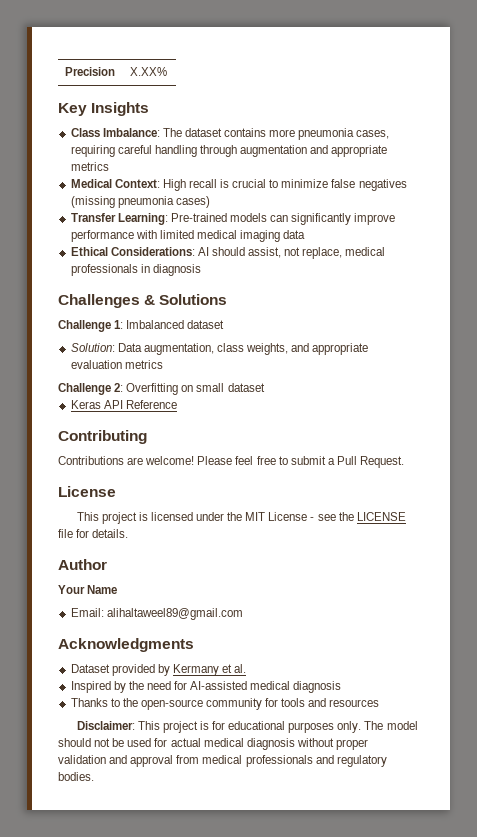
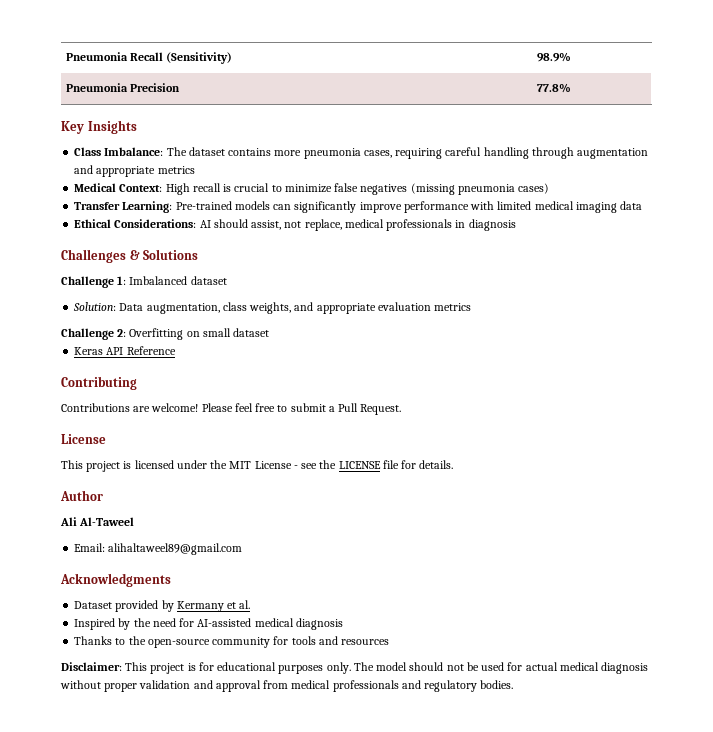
- Precision | X.XX%
+ Pneumonia Recall (Sensitivity) | 98.9%
+ Pneumonia Precision | 77.8%
- Your Name
+ Ali Al-Taweel

